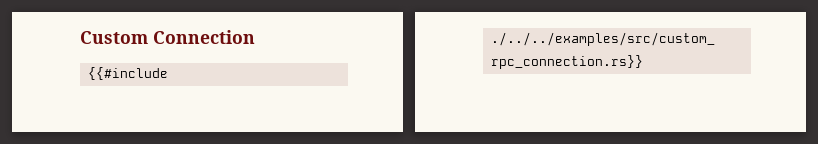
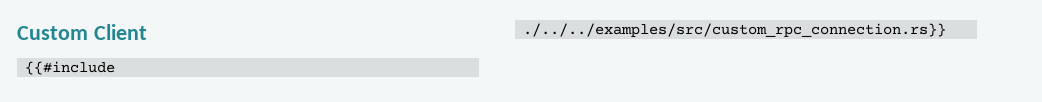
- Custom Connection
+ Custom Client

